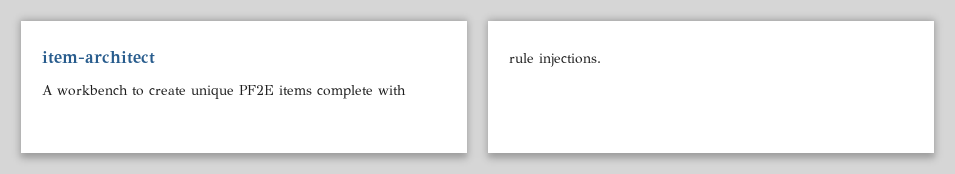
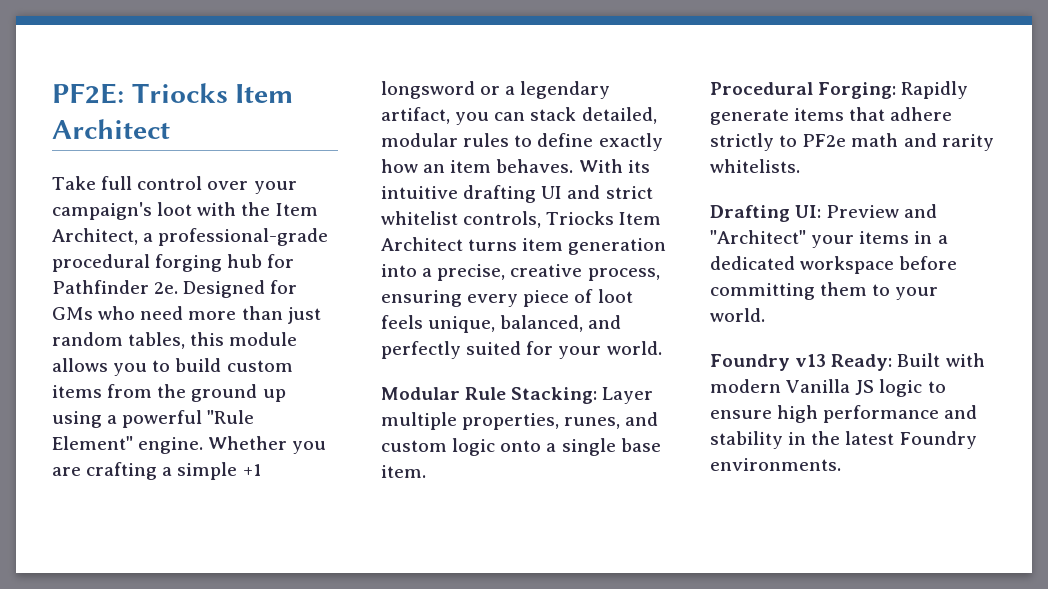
- item-architect
- A workbench to create unique PF2E items complete with rule injections.
+ PF2E: Triocks Item Architect
+ Take full control over your campaign's loot with the Item Architect, a professional-grade procedural forging hub for Pathfinder 2e. Designed for GMs who need more than just random tables, this module allows you to build custom items from the ground up using a powerful "Rule Element" engine. Whether you are crafting a simple +1 longsword or a legendary artifact, you can stack detailed, modular rules to define exactly how an item behaves. With its intuitive drafting UI and strict whitelist controls, Triocks Item Architect turns item generation into a precise, creative process, ensuring every piece of loot feels unique, balanced, and perfectly suited for your world.
+ Modular Rule Stacking: Layer multiple properties, runes, and custom logic onto a single base item.
+ Procedural Forging: Rapidly generate items that adhere strictly to PF2e math and rarity whitelists.
+ Drafting UI: Preview and "Architect" your items in a dedicated workspace before committing them to your world.
+ Foundry v13 Ready: Built with modern Vanilla JS logic to ensure high performance and stability in the latest Foundry environments.

